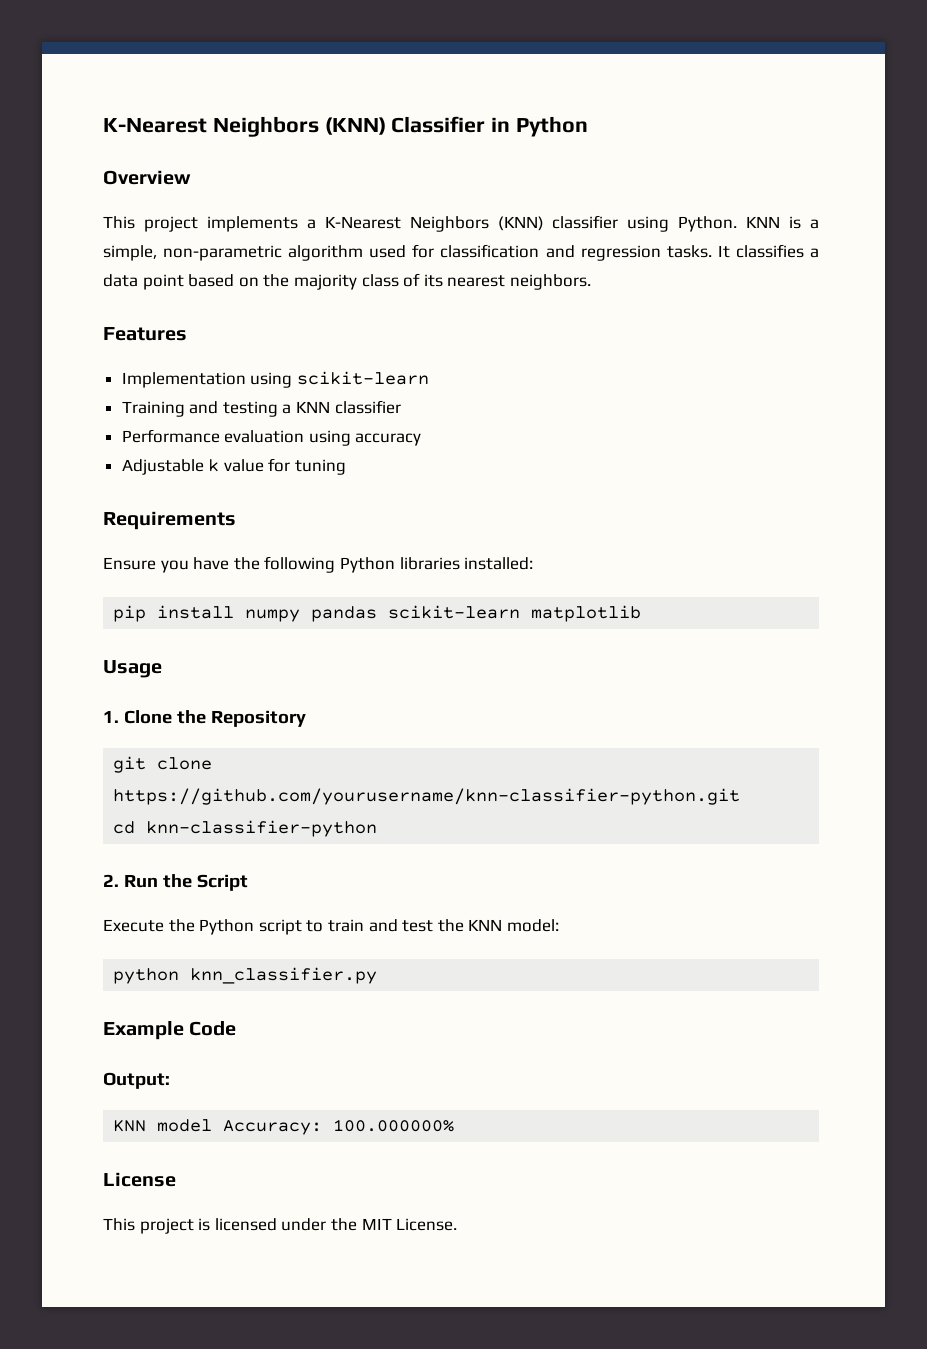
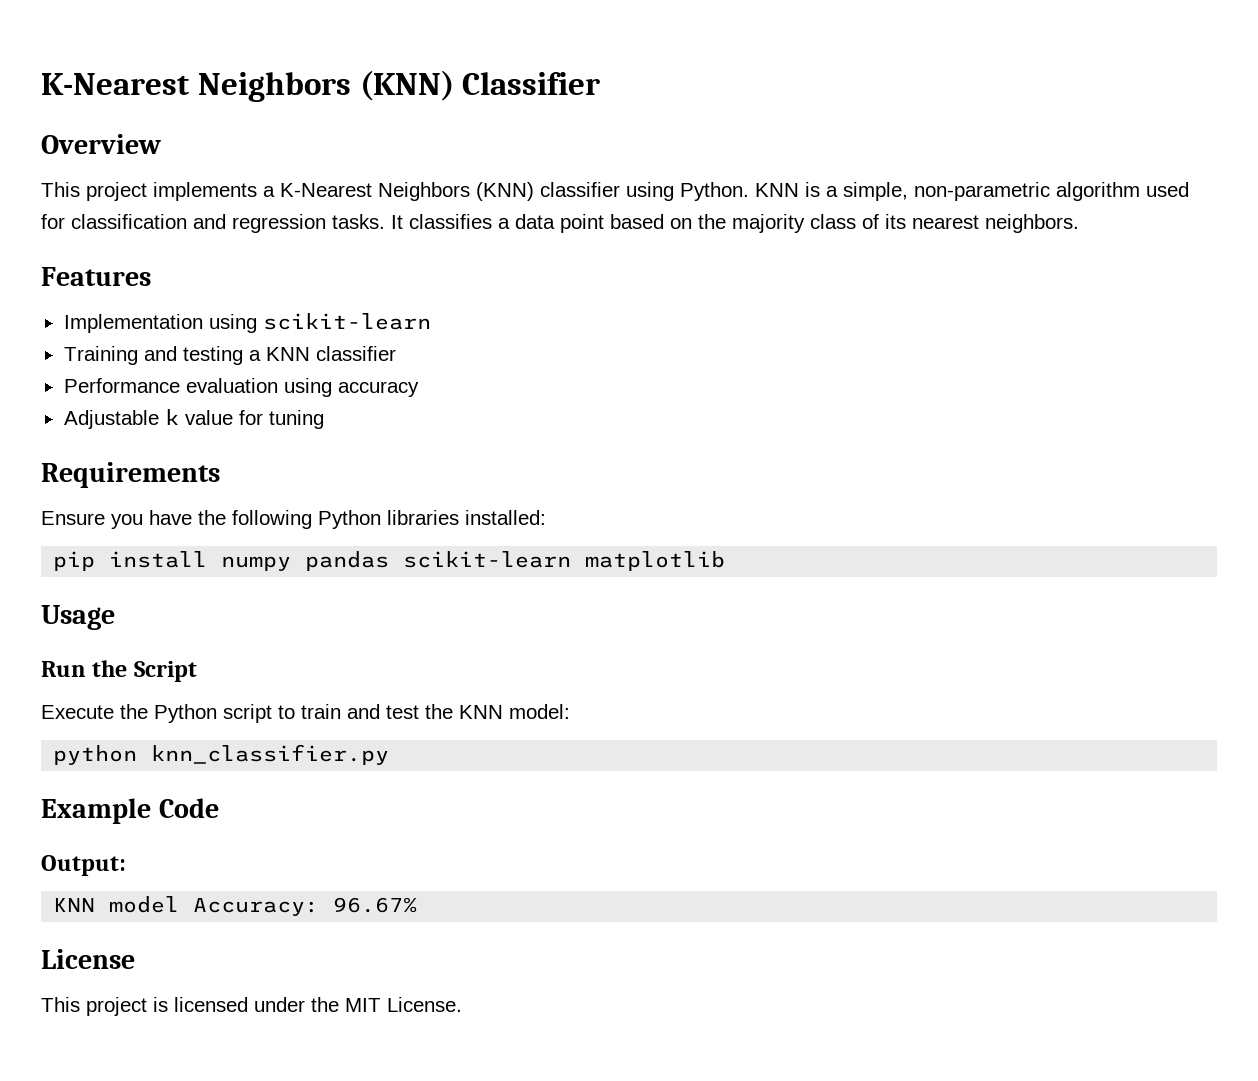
- K-Nearest Neighbors (KNN) Classifier in Python
+ K-Nearest Neighbors (KNN) Classifier
- 1. Clone the Repository
- git clone https://github.com/yourusername/knn-classifier-python.git
- cd knn-classifier-python
- 2. Run the Script
+ Run the Script
- KNN model Accuracy: 100.000000%
+ KNN model Accuracy: 96.67%

